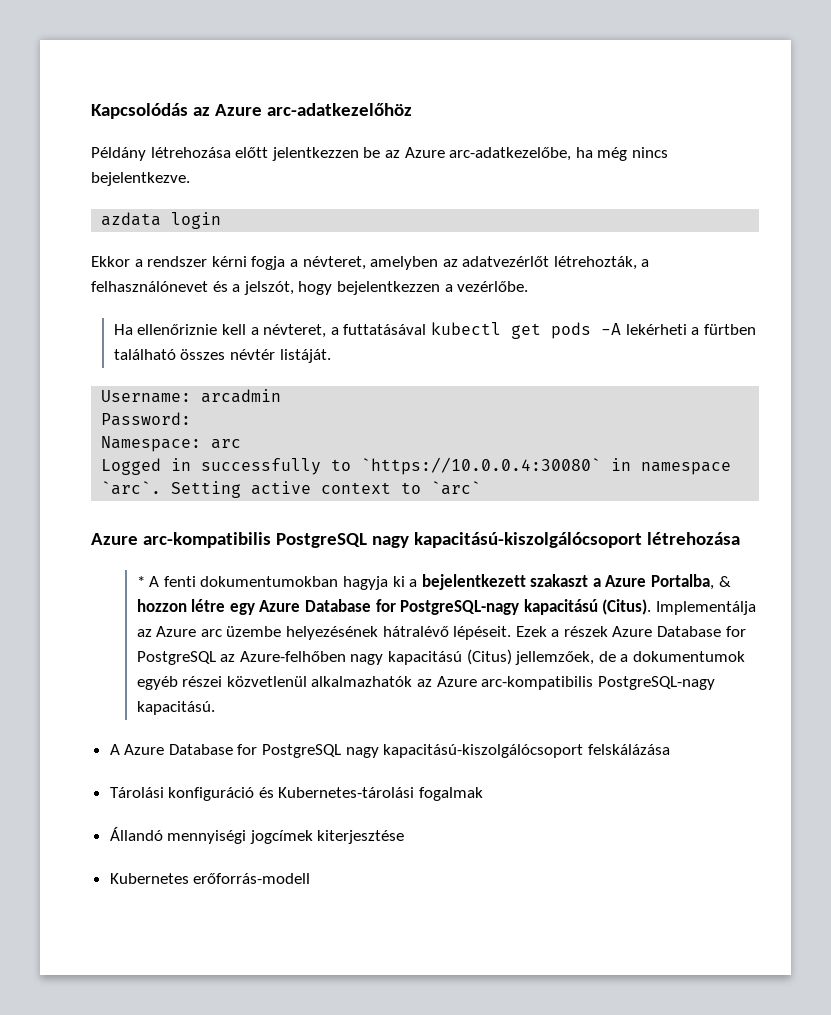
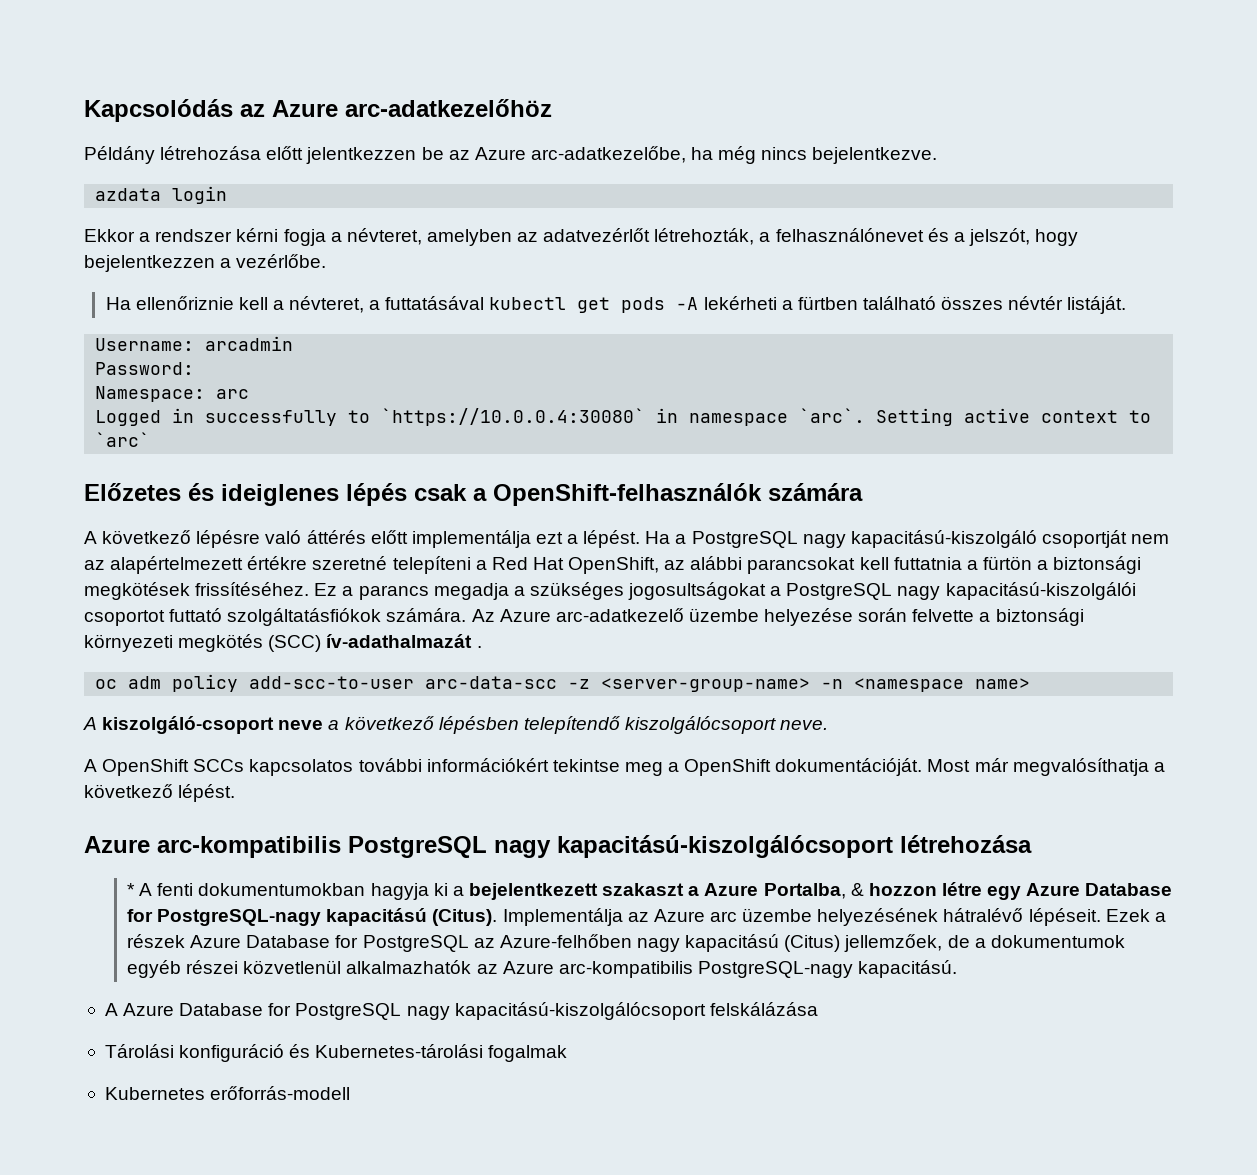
+ Előzetes és ideiglenes lépés csak a OpenShift-felhasználók számára
+ A következő lépésre való áttérés előtt implementálja ezt a lépést. Ha a PostgreSQL nagy kapacitású-kiszolgáló csoportját nem az alapértelmezett értékre szeretné telepíteni a Red Hat OpenShift, az alábbi parancsokat kell futtatnia a fürtön a biztonsági megkötések frissítéséhez. Ez a parancs megadja a szükséges jogosultságokat a PostgreSQL nagy kapacitású-kiszolgálói csoportot futtató szolgáltatásfiókok számára. Az Azure arc-adatkezelő üzembe helyezése során felvette a biztonsági környezeti megkötés (SCC) ív-adathalmazát .
+ oc adm policy add-scc-to-user arc-data-scc -z <server-group-name> -n <namespace name>
+ A kiszolgáló-csoport neve a következő lépésben telepítendő kiszolgálócsoport neve.
+ A OpenShift SCCs kapcsolatos további információkért tekintse meg a OpenShift dokumentációját. Most már megvalósíthatja a következő lépést.
- Állandó mennyiségi jogcímek kiterjesztése

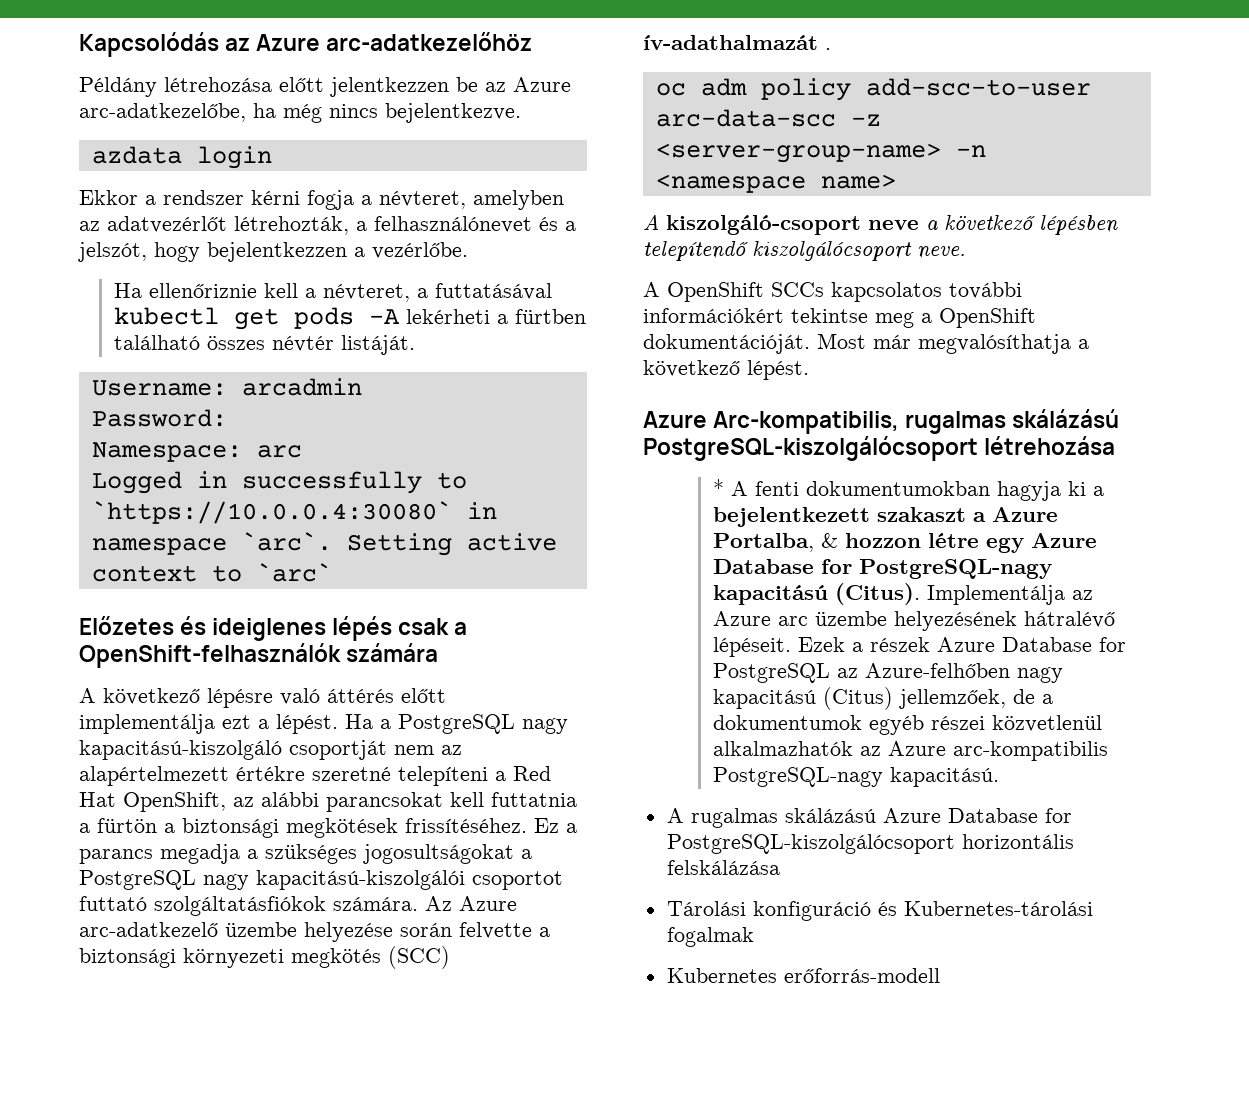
- Azure arc-kompatibilis PostgreSQL nagy kapacitású-kiszolgálócsoport létrehozása
+ Azure Arc-kompatibilis, rugalmas skálázású PostgreSQL-kiszolgálócsoport létrehozása
- A Azure Database for PostgreSQL nagy kapacitású-kiszolgálócsoport felskálázása
+ A rugalmas skálázású Azure Database for PostgreSQL-kiszolgálócsoport horizontális felskálázása

